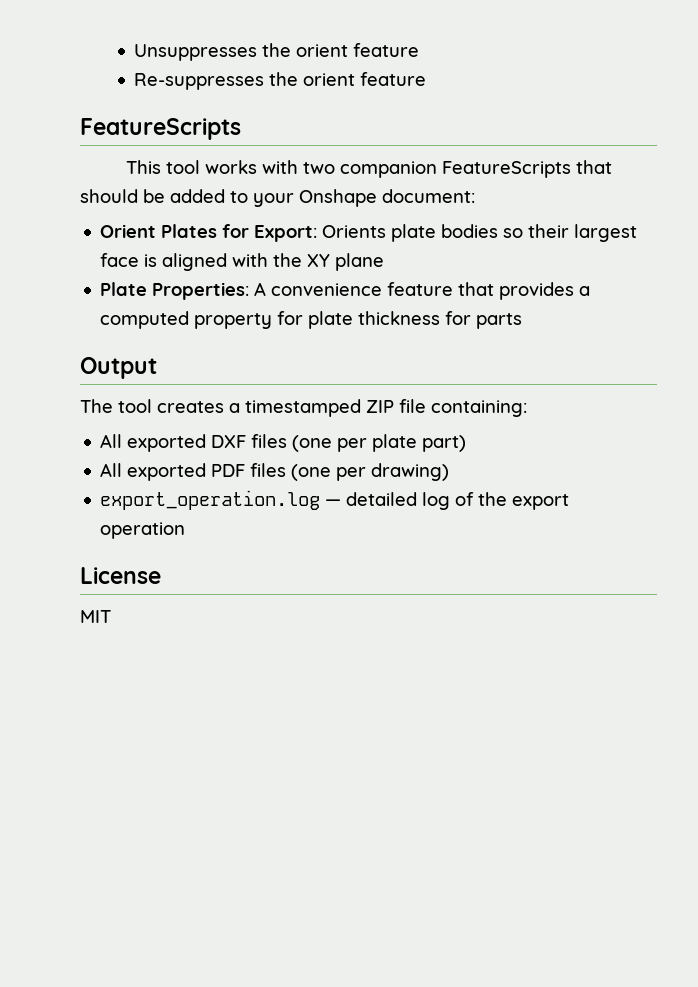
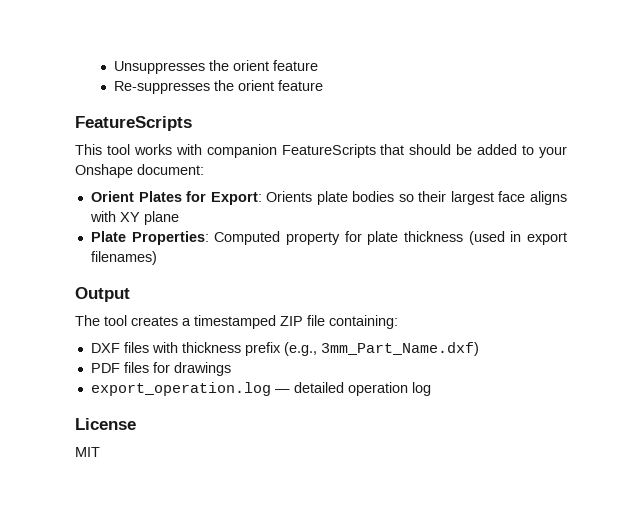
- This tool works with two companion FeatureScripts that should be added to your Onshape document:
+ This tool works with companion FeatureScripts that should be added to your Onshape document:
- Orient Plates for Export: Orients plate bodies so their largest face is aligned with the XY plane
+ Orient Plates for Export: Orients plate bodies so their largest face aligns with XY plane
- Plate Properties: A convenience feature that provides a computed property for plate thickness for parts
+ Plate Properties: Computed property for plate thickness (used in export filenames)
- All exported DXF files (one per plate part)
- All exported PDF files (one per drawing)
+ DXF files with thickness prefix (e.g., 3mm_Part_Name.dxf)
+ PDF files for drawings
- export_operation.log — detailed log of the export operation
+ export_operation.log — detailed operation log

